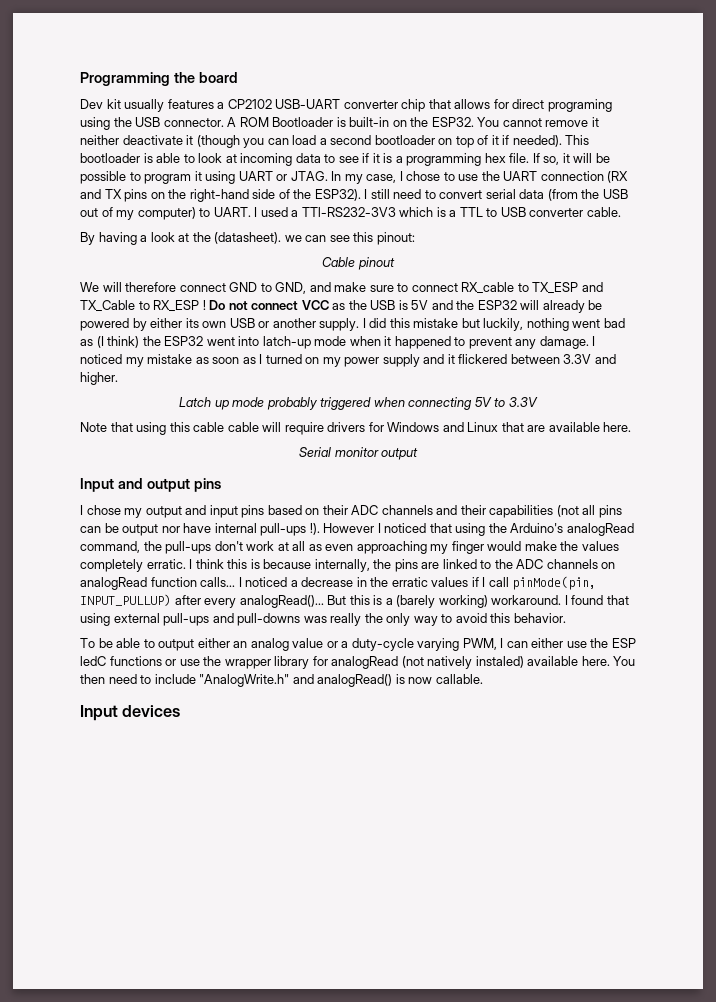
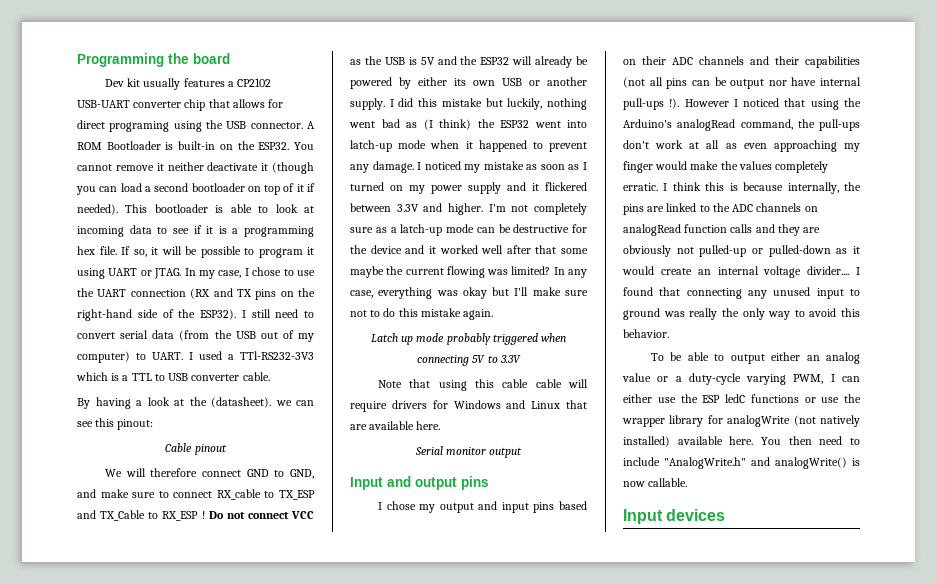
+ I'm not completely sure as a latch-up mode can be destructive for the device and it worked well after that some maybe the current flowing was limited? In any case, everything was okay but I'll make sure not to do this mistake again.
- I think this is because internally, the pins are linked to the ADC channels on analogRead function calls... I noticed a decrease in the erratic values if I call pinMode(pin, INPUT_PULLUP) after every analogRead()... But this is a (barely working) workaround. I found that using external pull-ups and pull-downs was really the only way to avoid this behavior.
+ I think this is because internally, the pins are linked to the ADC channels on analogRead function calls and they are obviously not pulled-up or pulled-down as it would create an internal voltage divider.... I found that connecting any unused input to ground was really the only way to avoid this behavior.
- To be able to output either an analog value or a duty-cycle varying PWM, I can either use the ESP ledC functions or use the wrapper library for analogRead (not natively instaled) available here.
+ To be able to output either an analog value or a duty-cycle varying PWM, I can either use the ESP ledC functions or use the wrapper library for analogWrite (not natively installed) available here.
- You then need to include "AnalogWrite.h" and analogRead() is now callable.
+ You then need to include "AnalogWrite.h" and analogWrite() is now callable.

